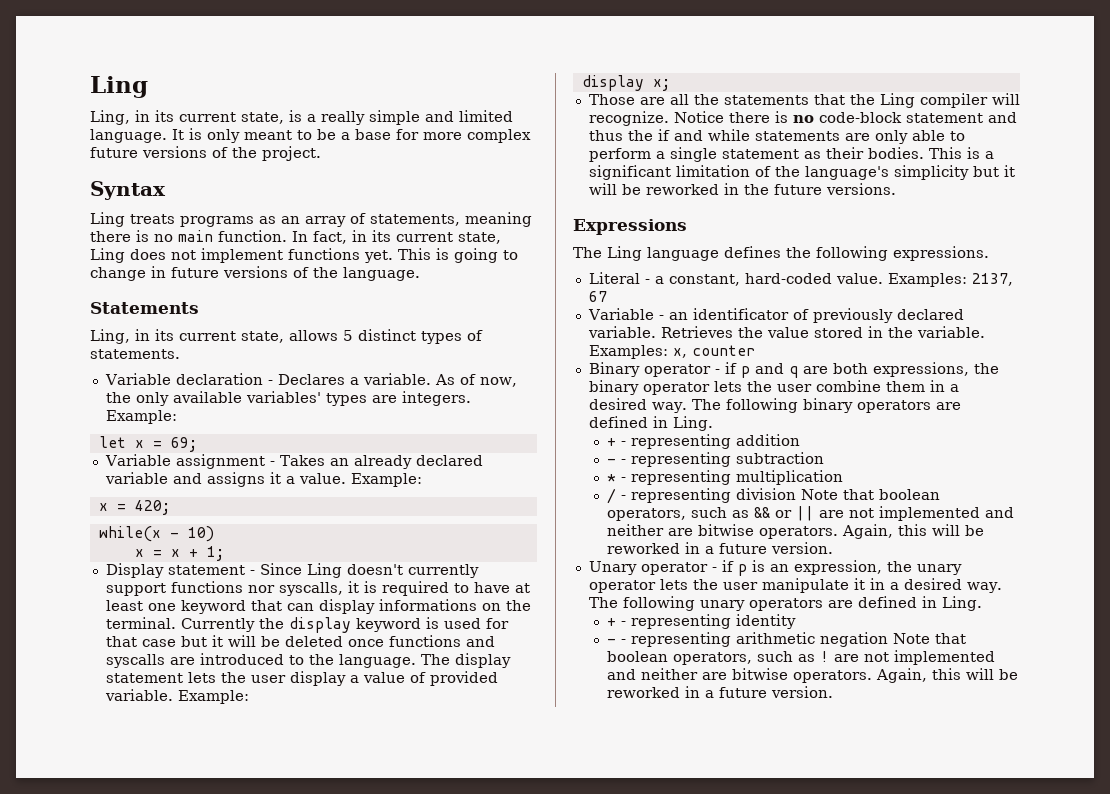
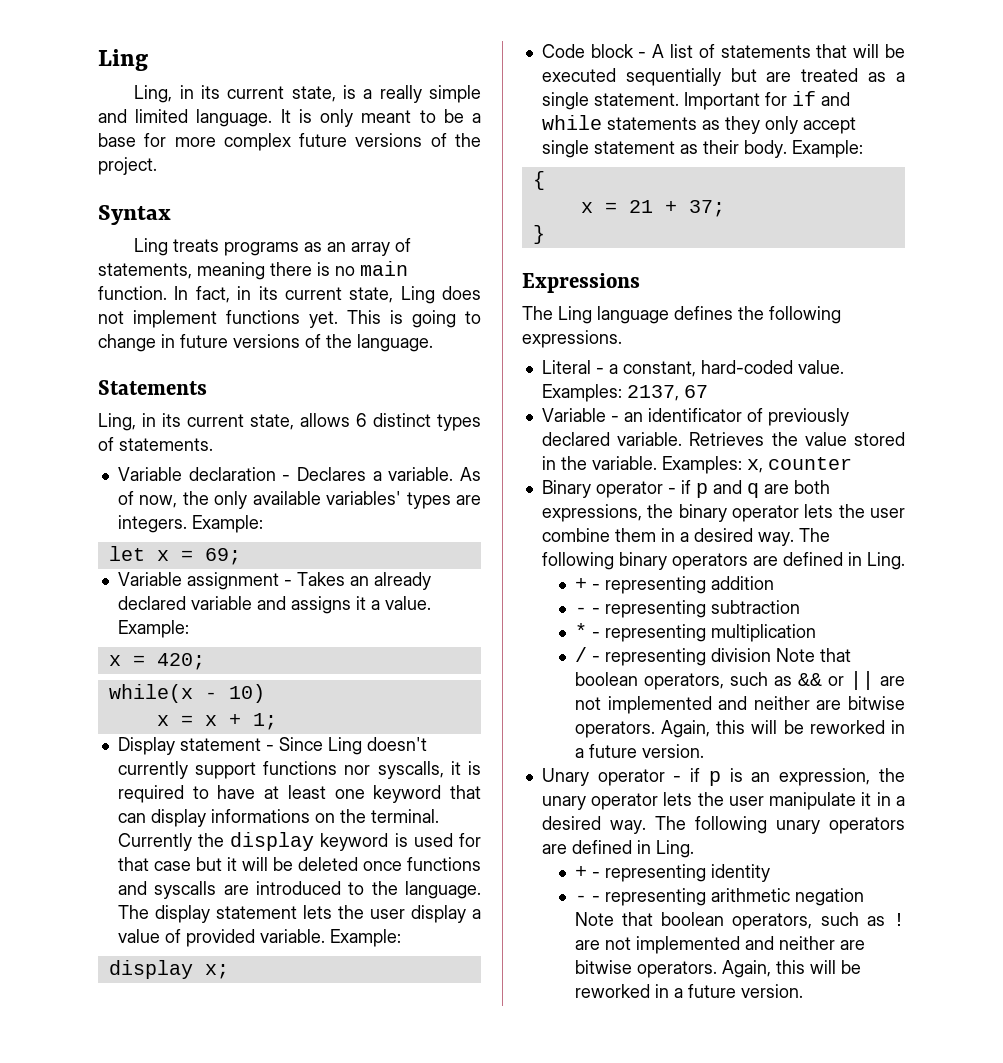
- Ling, in its current state, allows 5 distinct types of statements.
+ Ling, in its current state, allows 6 distinct types of statements.
- Those are all the statements that the Ling compiler will recognize. Notice there is no code-block statement and thus the if and while statements are only able to perform a single statement as their bodies. This is a significant limitation of the language's simplicity but it will be reworked in the future versions.
+ Code block - A list of statements that will be executed sequentially but are treated as a single statement. Important for if and while statements as they only accept single statement as their body. Example:
+ {
+ x = 21 + 37;
+ }

